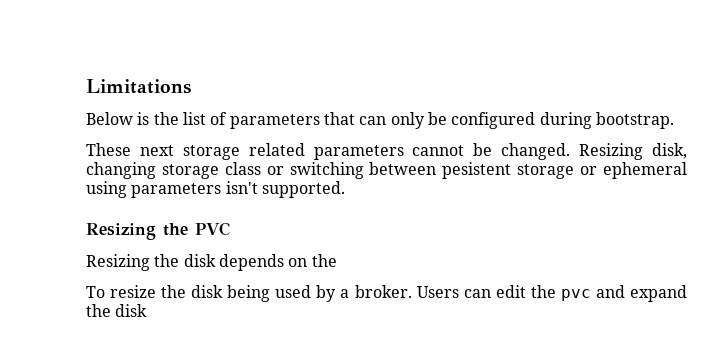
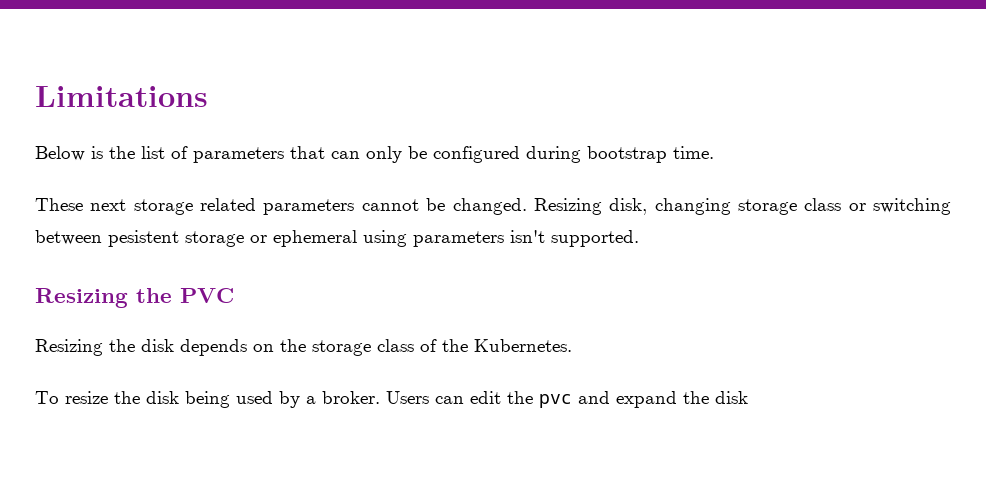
- Below is the list of parameters that can only be configured during bootstrap.
+ Below is the list of parameters that can only be configured during bootstrap time.
- Resizing the disk depends on the
+ Resizing the disk depends on the storage class of the Kubernetes.

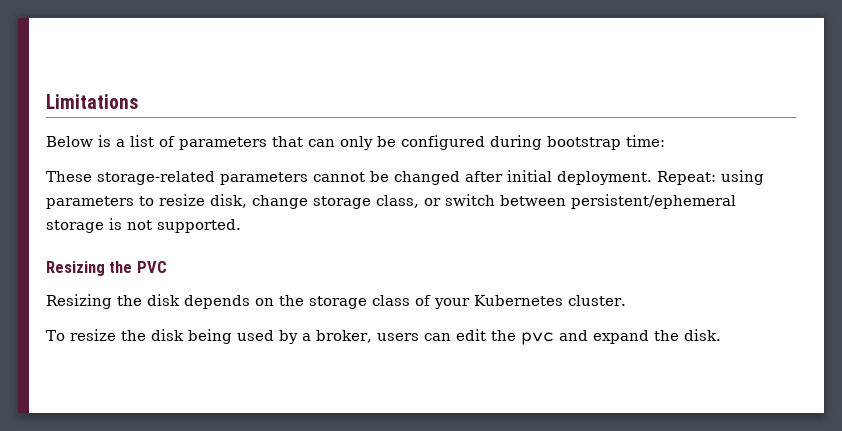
- Below is the list of parameters that can only be configured during bootstrap time.
+ Below is a list of parameters that can only be configured during bootstrap time:
- These next storage related parameters cannot be changed. Resizing disk, changing storage class or switching between pesistent storage or ephemeral using parameters isn't supported.
+ These storage-related parameters cannot be changed after initial deployment. Repeat: using parameters to resize disk, change storage class, or switch between persistent/ephemeral storage is not supported.
- Resizing the disk depends on the storage class of the Kubernetes.
+ Resizing the disk depends on the storage class of your Kubernetes cluster.
- To resize the disk being used by a broker. Users can edit the pvc and expand the disk
+ To resize the disk being used by a broker, users can edit the pvc and expand the disk.

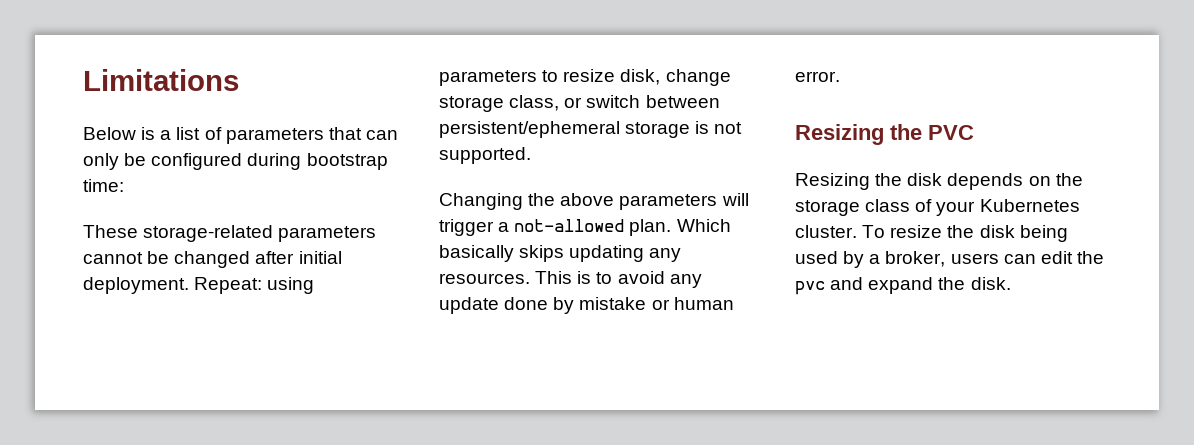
+ Changing the above parameters will trigger a not-allowed plan. Which basically skips updating any resources. This is to avoid any update done by mistake or human error.
- Resizing the disk depends on the storage class of your Kubernetes cluster.
- To resize the disk being used by a broker, users can edit the pvc and expand the disk.
+ Resizing the disk depends on the storage class of your Kubernetes cluster. To resize the disk being used by a broker, users can edit the pvc and expand the disk.

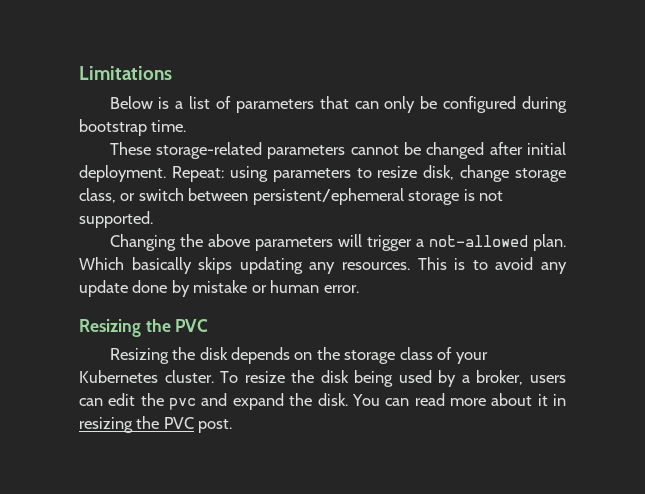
- Below is a list of parameters that can only be configured during bootstrap time:
+ Below is a list of parameters that can only be configured during bootstrap time.
+ You can read more about it in resizing the PVC post.

